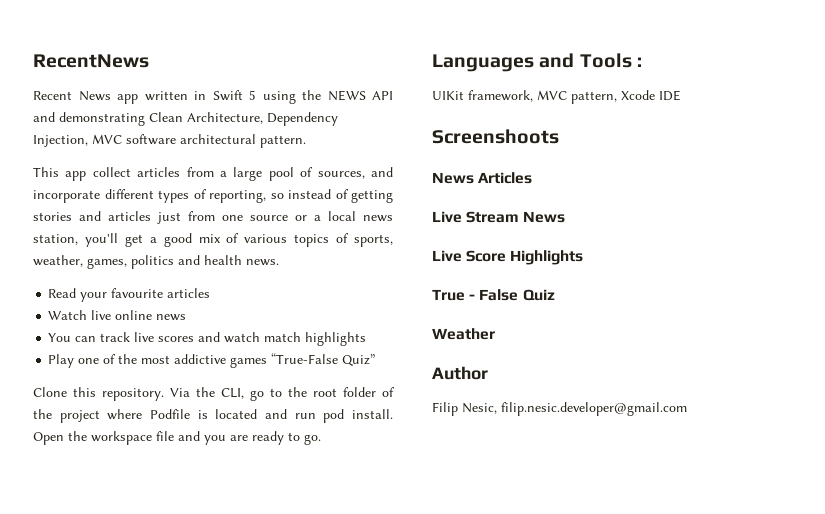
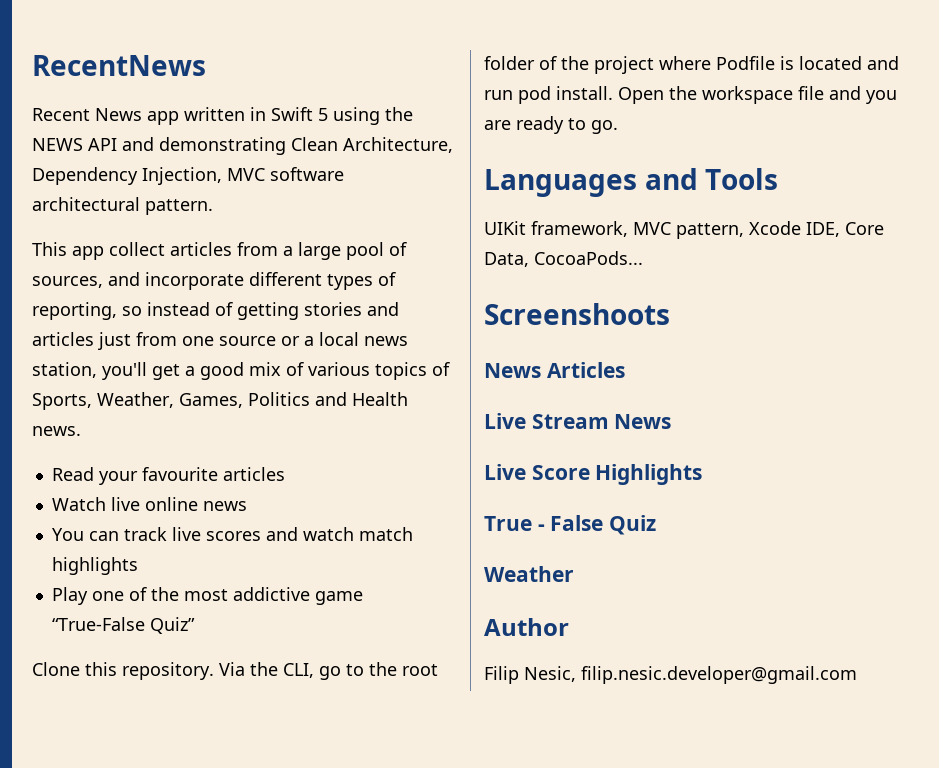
- This app collect articles from a large pool of sources, and incorporate different types of reporting, so instead of getting stories and articles just from one source or a local news station, you'll get a good mix of various topics of sports, weather, games, politics and health news.
+ This app collect articles from a large pool of sources, and incorporate different types of reporting, so instead of getting stories and articles just from one source or a local news station, you'll get a good mix of various topics of Sports, Weather, Games, Politics and Health news.
- Play one of the most addictive games “True-False Quiz”
+ Play one of the most addictive game “True-False Quiz”
- Languages and Tools :
+ Languages and Tools
- UIKit framework, MVC pattern, Xcode IDE
+ UIKit framework, MVC pattern, Xcode IDE, Core Data, CocoaPods...

